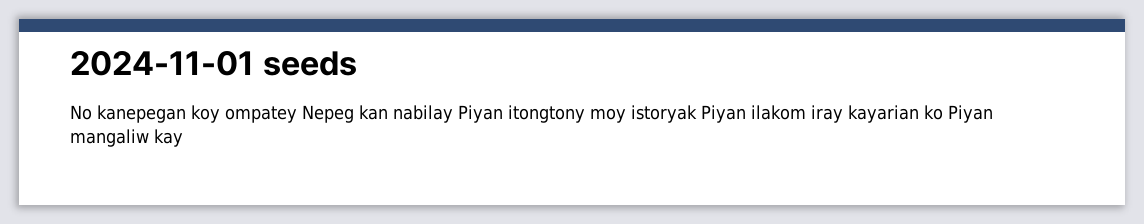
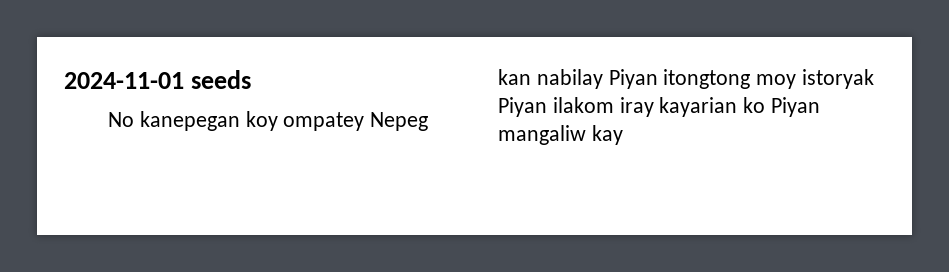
- No kanepegan koy ompatey Nepeg kan nabilay Piyan itongtony moy istoryak Piyan ilakom iray kayarian ko Piyan mangaliw kay
+ No kanepegan koy ompatey Nepeg kan nabilay Piyan itongtong moy istoryak Piyan ilakom iray kayarian ko Piyan mangaliw kay

